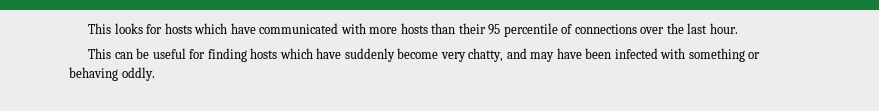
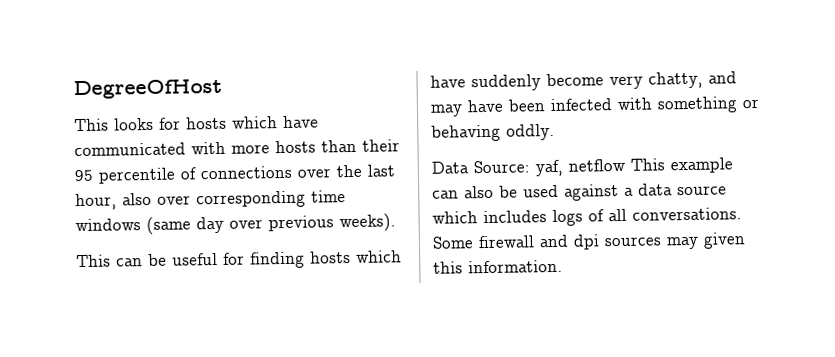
+ DegreeOfHost
- This looks for hosts which have communicated with more hosts than their 95 percentile of connections over the last hour.
+ This looks for hosts which have communicated with more hosts than their 95 percentile of connections over the last hour, also over corresponding time windows (same day over previous weeks).
+ Data Source: yaf, netflow This example can also be used against a data source which includes logs of all conversations. Some firewall and dpi sources may given this information.

